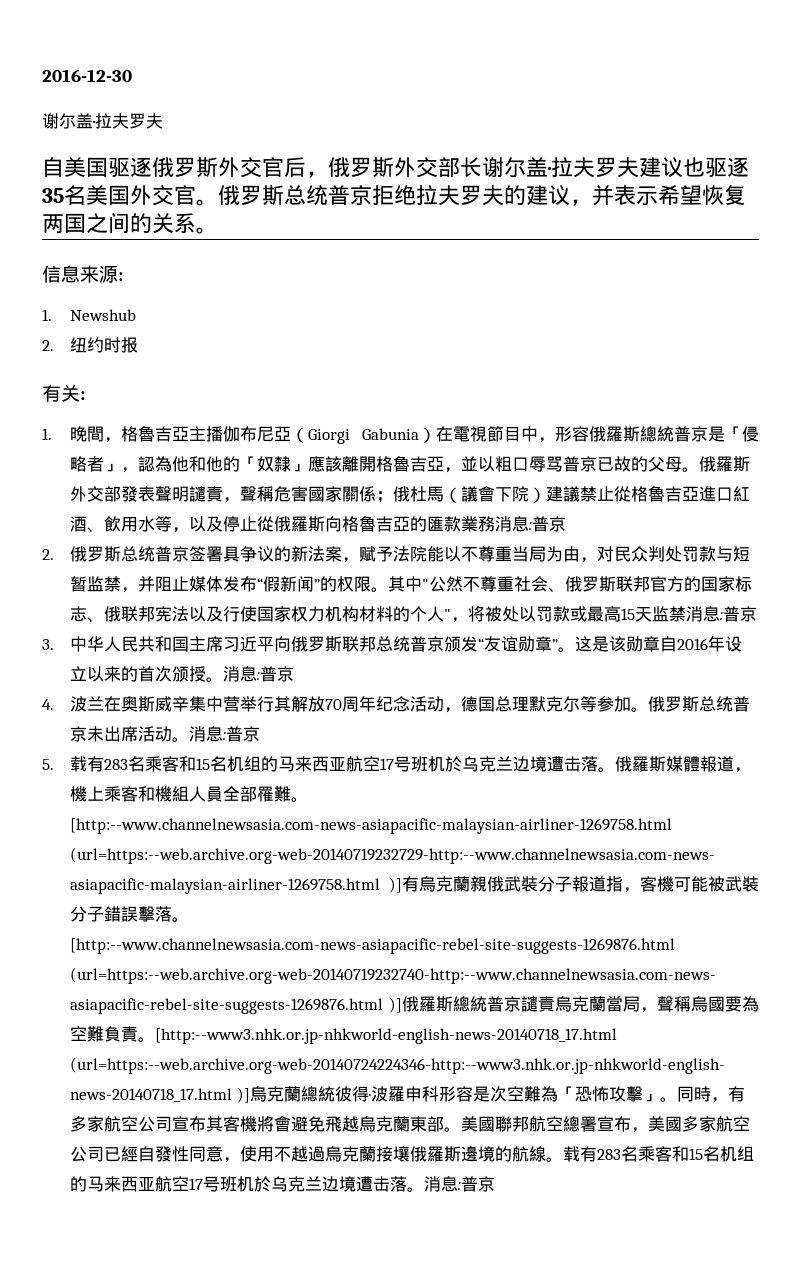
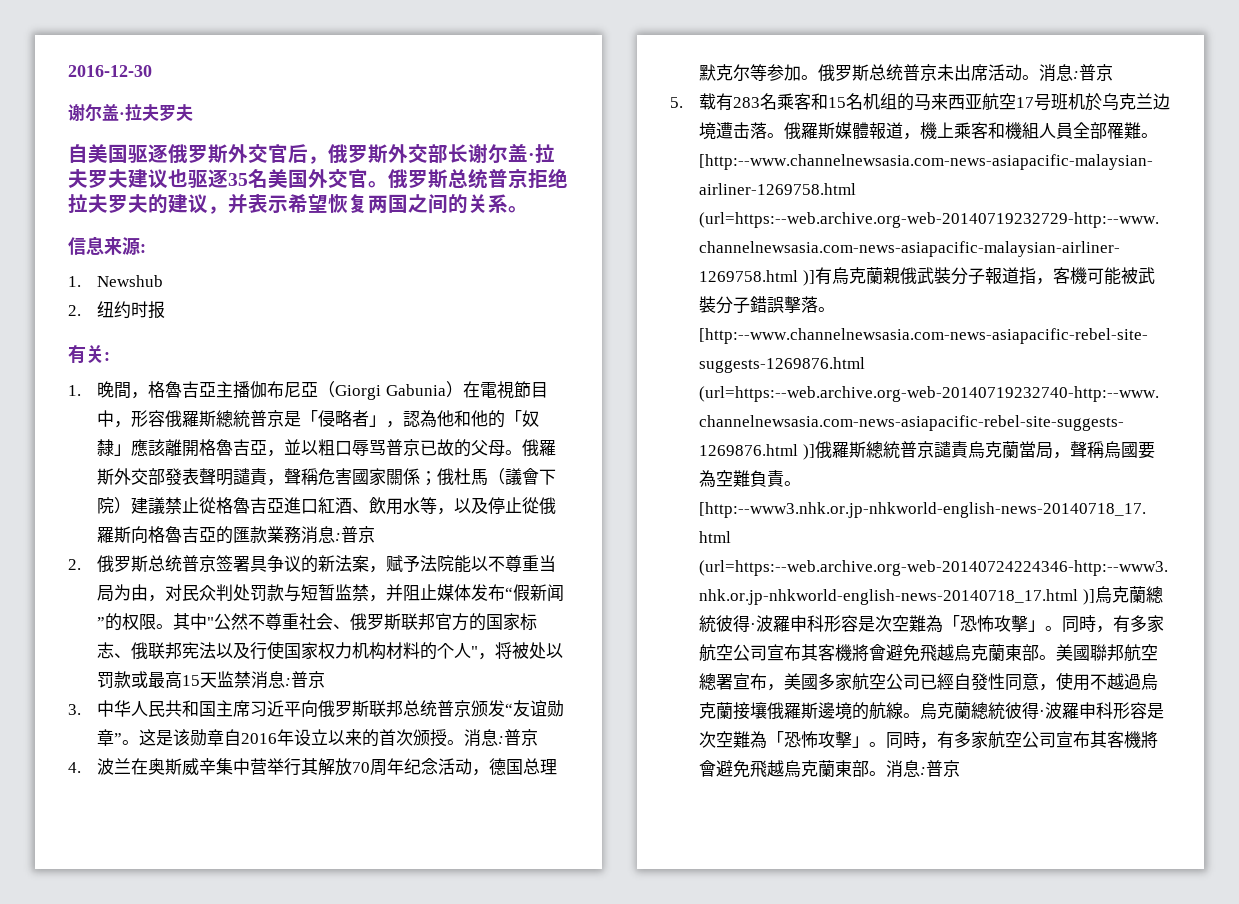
- 美國聯邦航空總署宣布，美國多家航空公司已經自發性同意，使用不越過烏克蘭接壤俄羅斯邊境的航線。载有283名乘客和15名机组的马来西亚航空17号班机於乌克兰边境遭击落。
+ 美國聯邦航空總署宣布，美國多家航空公司已經自發性同意，使用不越過烏克蘭接壤俄羅斯邊境的航線。烏克蘭總統彼得·波羅申科形容是次空難為「恐怖攻擊」。同時，有多家航空公司宣布其客機將會避免飛越烏克蘭東部。

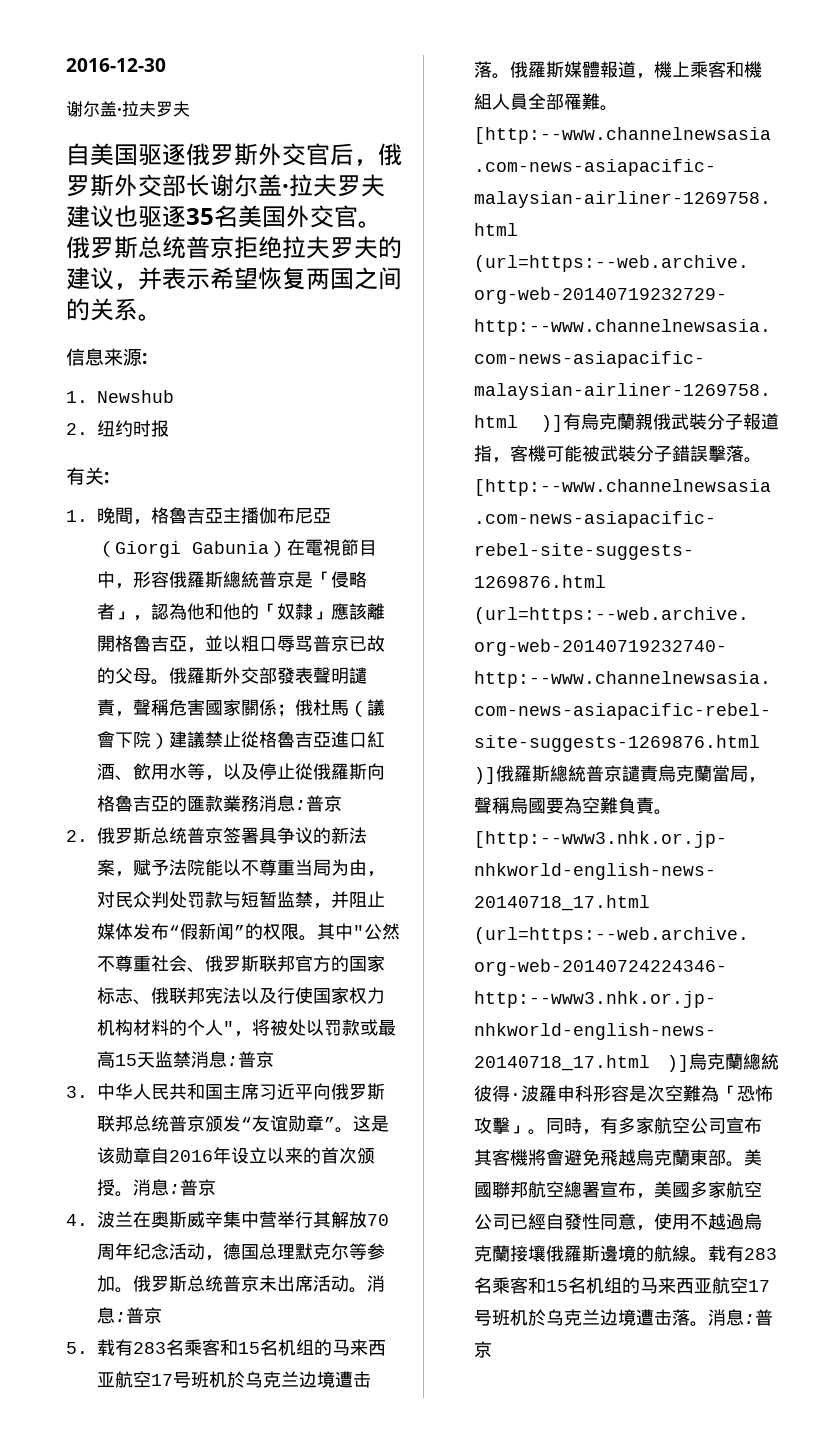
- 美國聯邦航空總署宣布，美國多家航空公司已經自發性同意，使用不越過烏克蘭接壤俄羅斯邊境的航線。烏克蘭總統彼得·波羅申科形容是次空難為「恐怖攻擊」。同時，有多家航空公司宣布其客機將會避免飛越烏克蘭東部。
+ 美國聯邦航空總署宣布，美國多家航空公司已經自發性同意，使用不越過烏克蘭接壤俄羅斯邊境的航線。载有283名乘客和15名机组的马来西亚航空17号班机於乌克兰边境遭击落。

